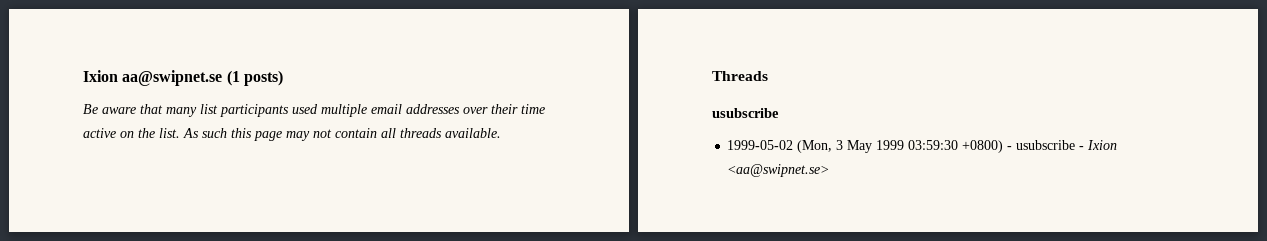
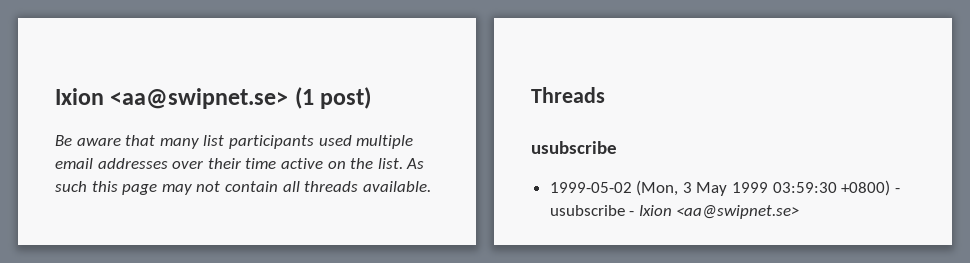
- Ixion aa@swipnet.se (1 posts)
+ Ixion <aa@swipnet.se> (1 post)

